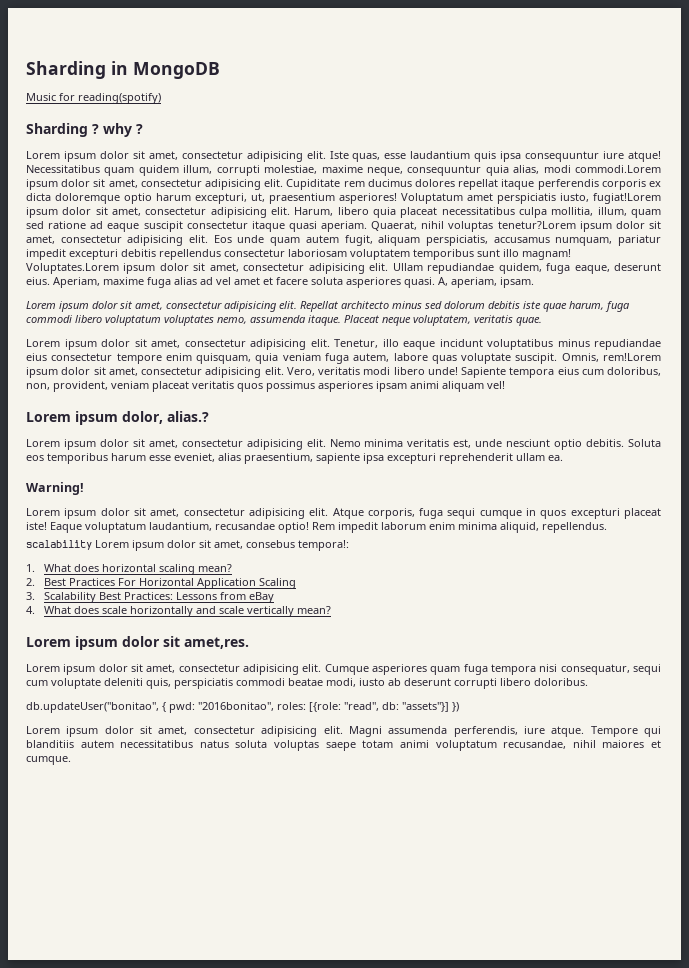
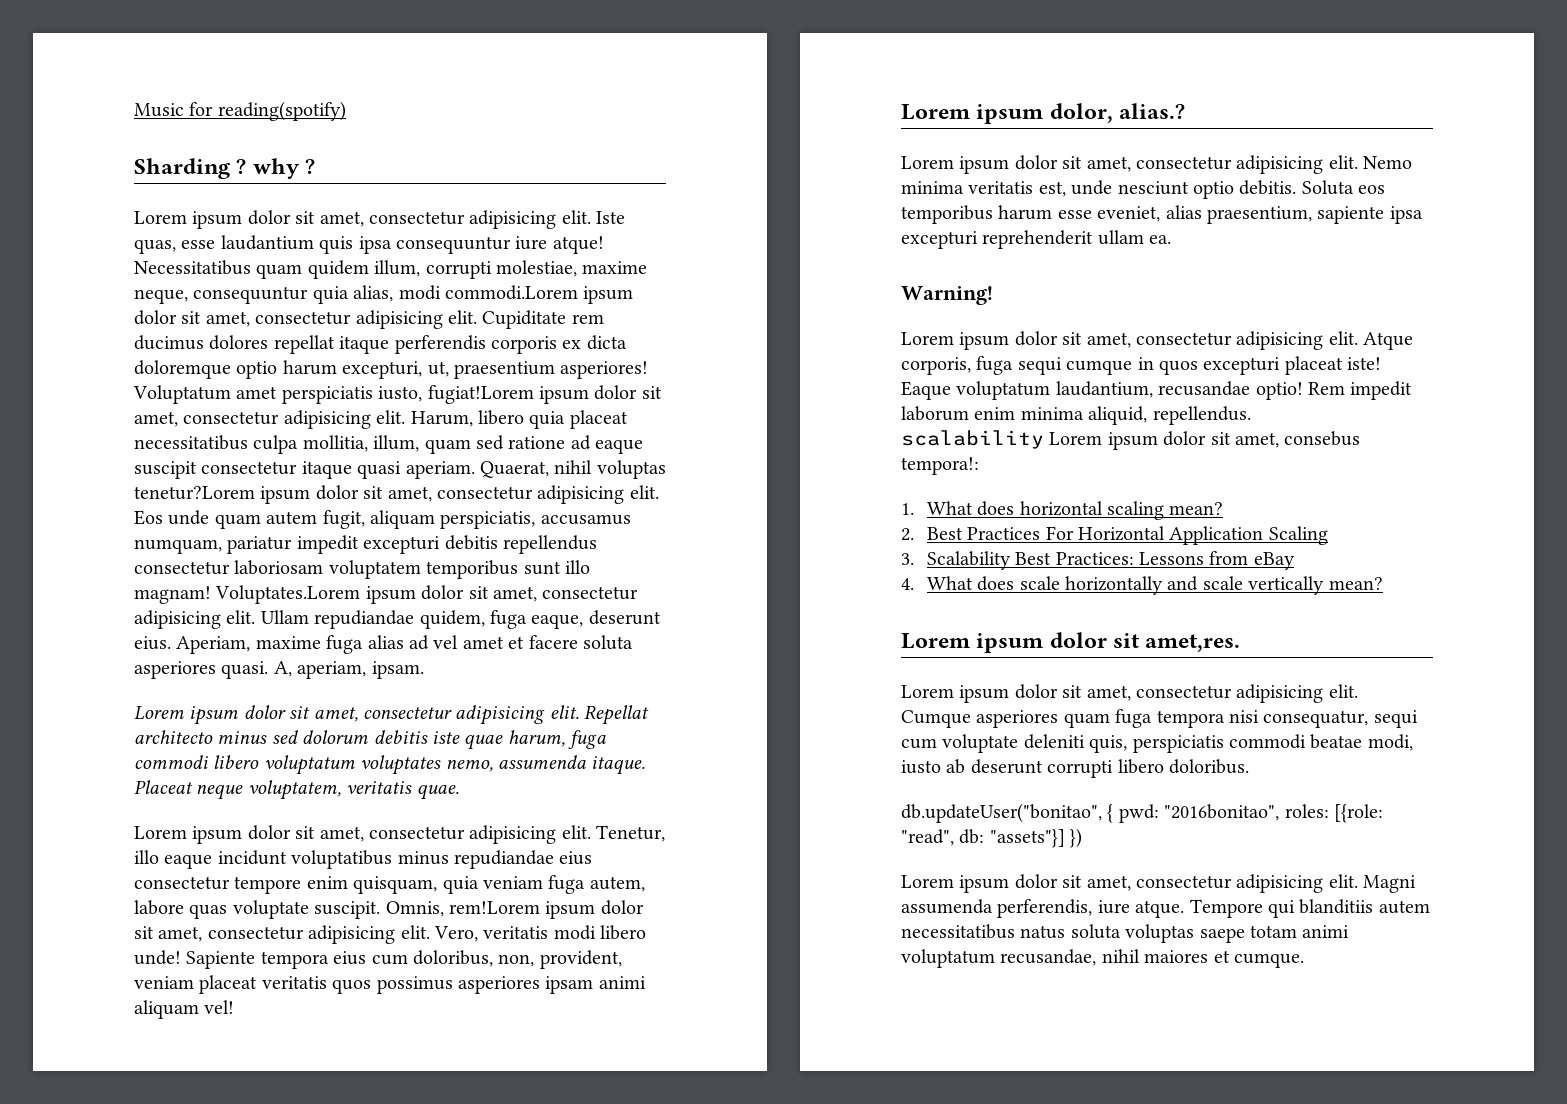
- Sharding in MongoDB

